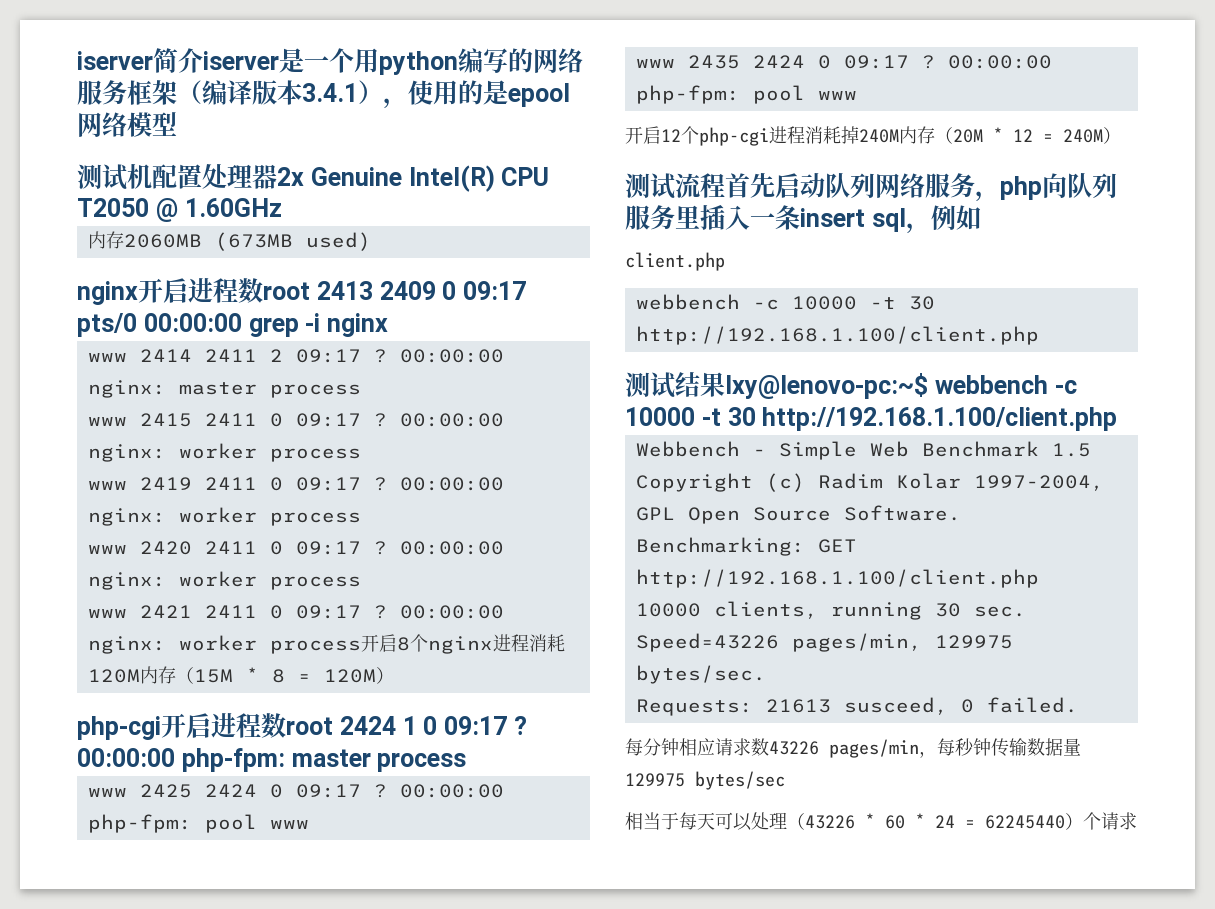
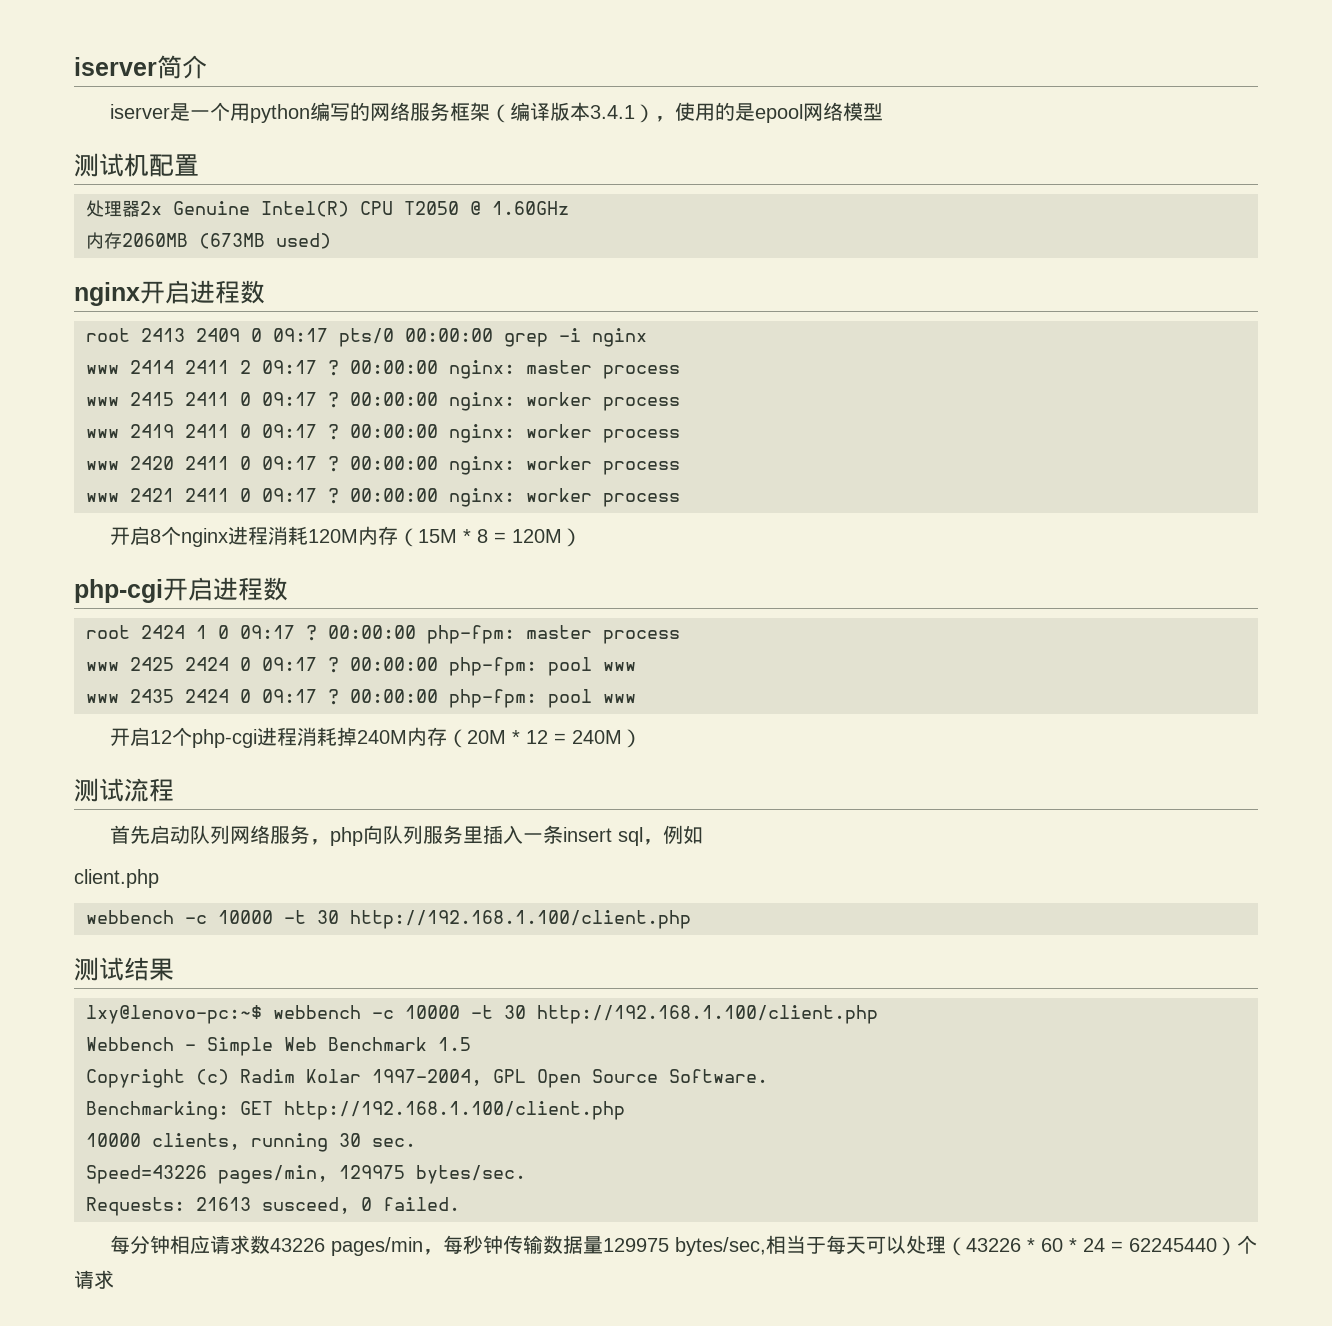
- iserver简介iserver是一个用python编写的网络服务框架（编译版本3.4.1），使用的是epool网络模型
+ iserver简介
+ iserver是一个用python编写的网络服务框架（编译版本3.4.1），使用的是epool网络模型
- 测试机配置处理器2x Genuine Intel(R) CPU T2050 @ 1.60GHz
+ 测试机配置
+ 处理器2x Genuine Intel(R) CPU T2050 @ 1.60GHz
- nginx开启进程数root 2413 2409 0 09:17 pts/0 00:00:00 grep -i nginx
+ nginx开启进程数
+ root 2413 2409 0 09:17 pts/0 00:00:00 grep -i nginx
- www 2421 2411 0 09:17 ? 00:00:00 nginx: worker process开启8个nginx进程消耗120M内存（15M * 8 = 120M）
+ www 2421 2411 0 09:17 ? 00:00:00 nginx: worker process
+ 开启8个nginx进程消耗120M内存（15M * 8 = 120M）
- php-cgi开启进程数root 2424 1 0 09:17 ?
+ php-cgi开启进程数
+ root 2424 1 0 09:17 ?
- 测试流程首先启动队列网络服务，php向队列服务里插入一条insert sql，例如
+ 测试流程
+ 首先启动队列网络服务，php向队列服务里插入一条insert sql，例如
- 测试结果lxy@lenovo-pc:~$ webbench -c 10000 -t 30 http://192.168.1.100/client.php
+ 测试结果
+ lxy@lenovo-pc:~$ webbench -c 10000 -t 30 http://192.168.1.100/client.php
- 每分钟相应请求数43226 pages/min，每秒钟传输数据量129975 bytes/sec
- 相当于每天可以处理（43226 * 60 * 24 = 62245440）个请求
+ 每分钟相应请求数43226 pages/min，每秒钟传输数据量129975 bytes/sec,相当于每天可以处理（43226 * 60 * 24 = 62245440）个请求

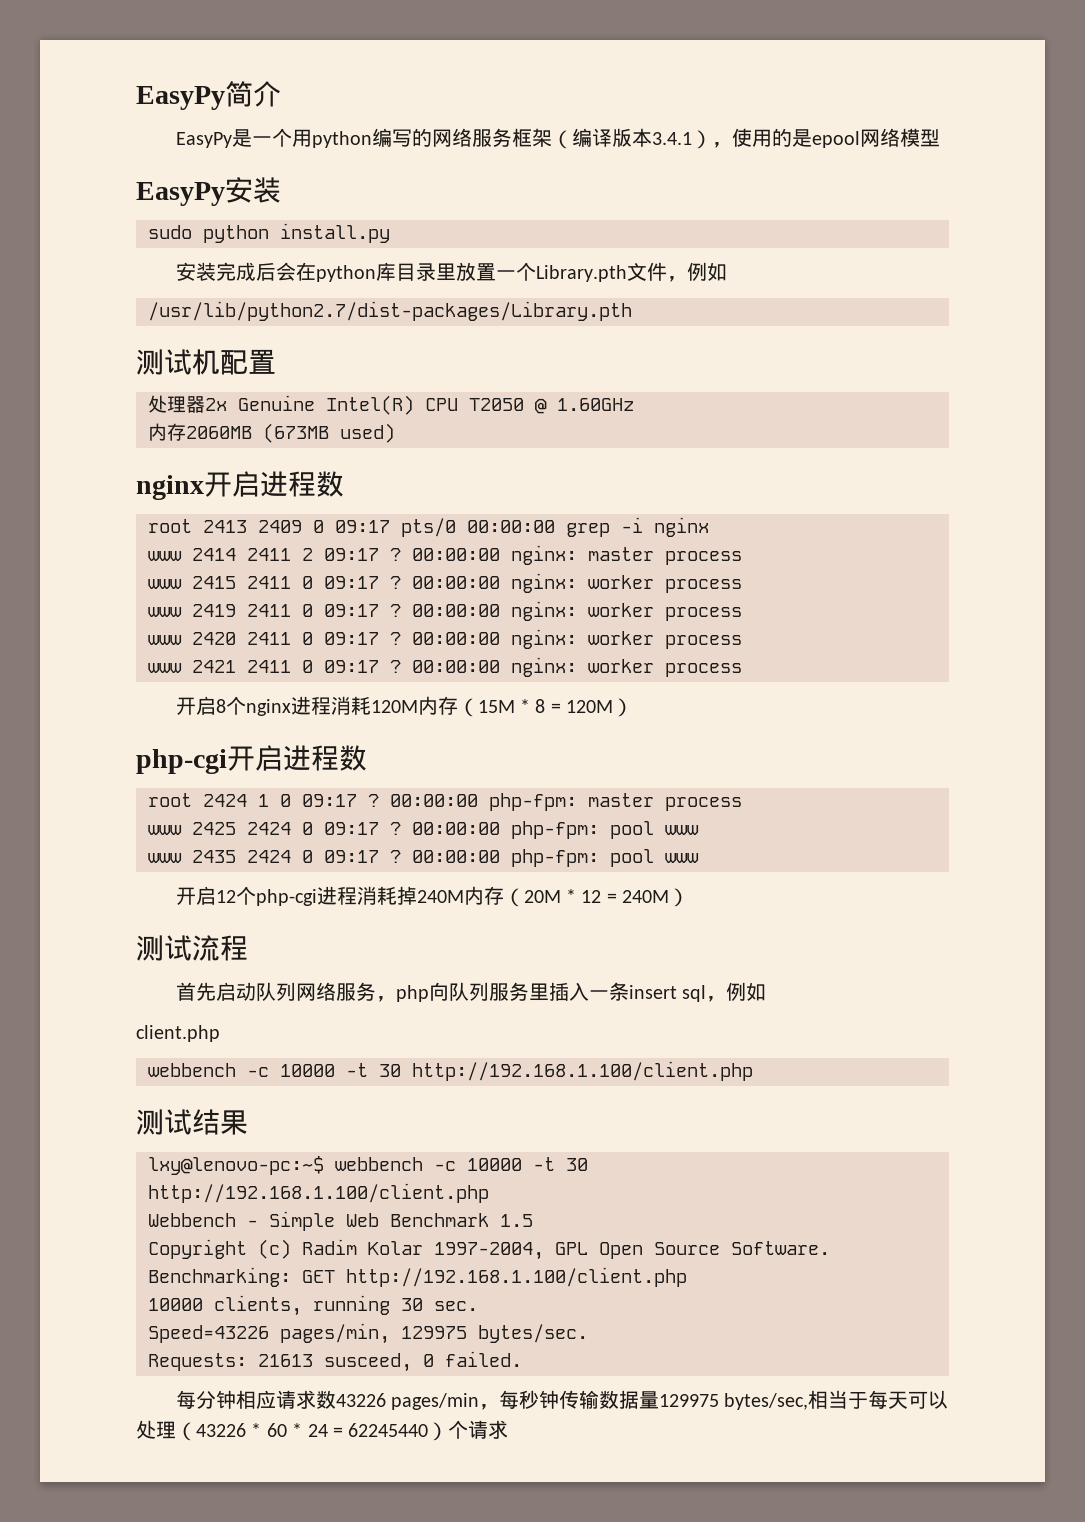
- iserver简介
+ EasyPy简介
- iserver是一个用python编写的网络服务框架（编译版本3.4.1），使用的是epool网络模型
+ EasyPy是一个用python编写的网络服务框架（编译版本3.4.1），使用的是epool网络模型
+ EasyPy安装
+ sudo python install.py
+ 安装完成后会在python库目录里放置一个Library.pth文件，例如
+ /usr/lib/python2.7/dist-packages/Library.pth

